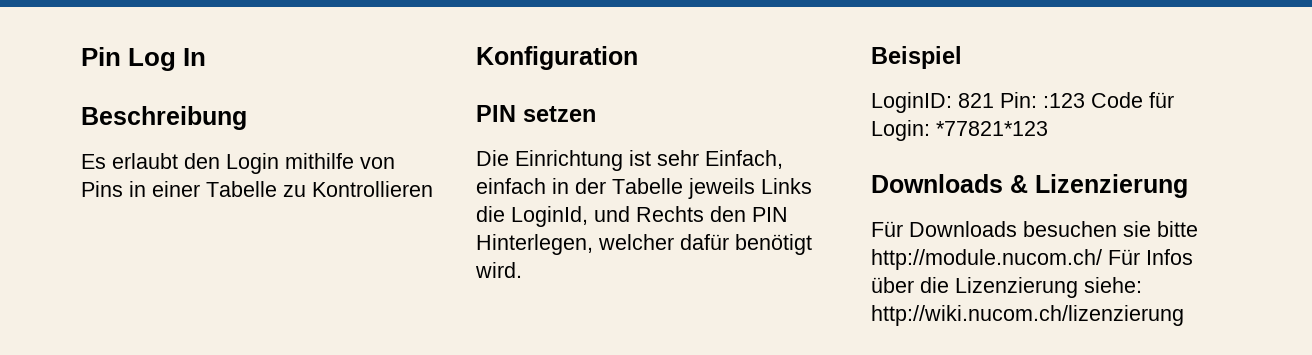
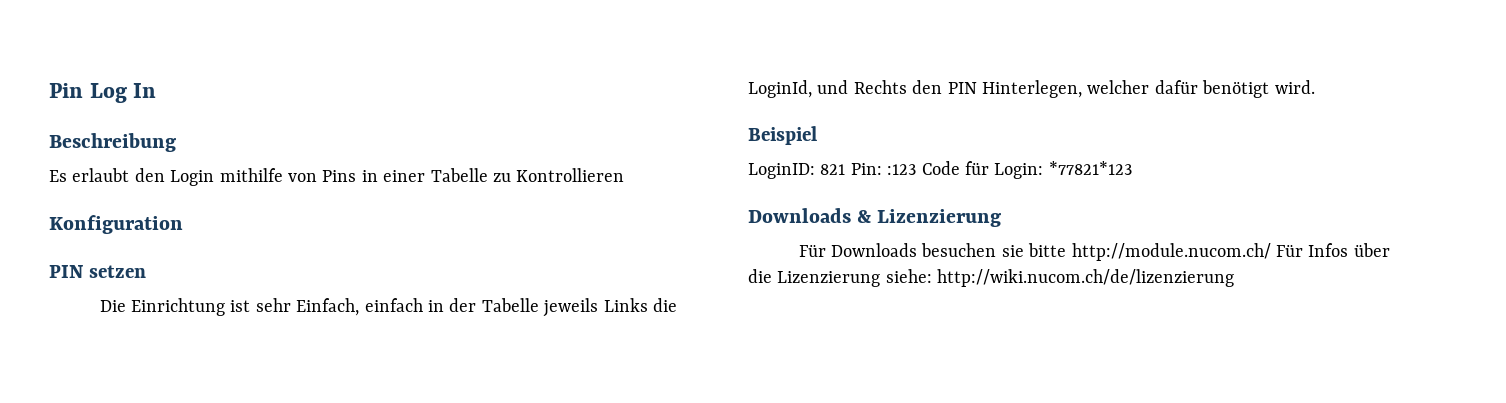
- Für Downloads besuchen sie bitte http://module.nucom.ch/ Für Infos über die Lizenzierung siehe: http://wiki.nucom.ch/lizenzierung
+ Für Downloads besuchen sie bitte http://module.nucom.ch/ Für Infos über die Lizenzierung siehe: http://wiki.nucom.ch/de/lizenzierung

